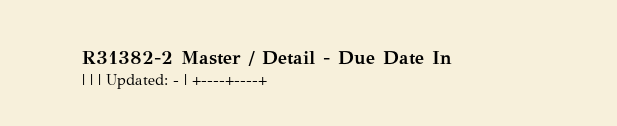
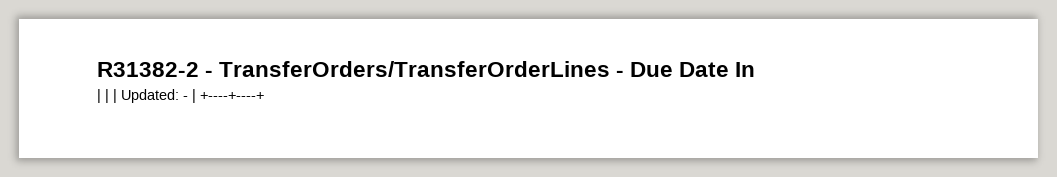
- R31382-2 Master / Detail - Due Date In
+ R31382-2 - TransferOrders/TransferOrderLines - Due Date In

